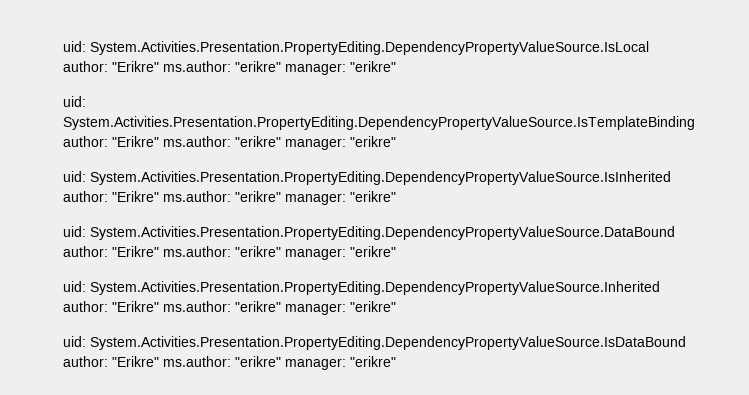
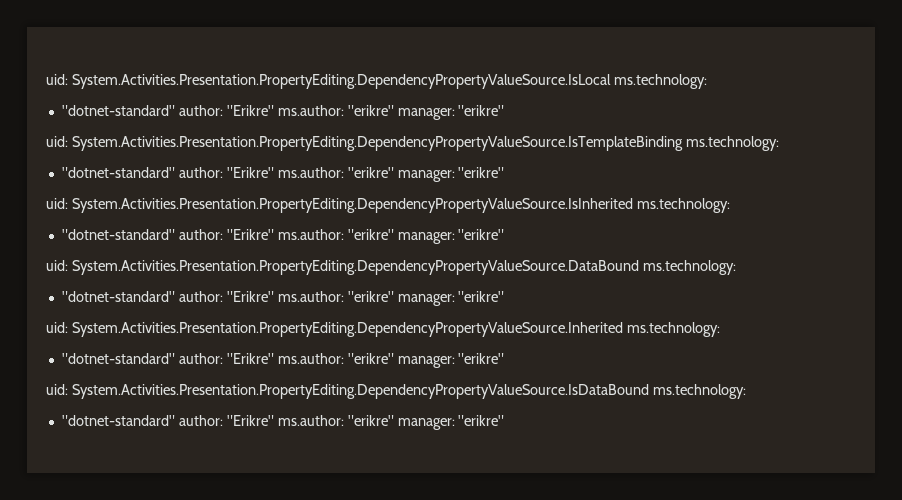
- uid: System.Activities.Presentation.PropertyEditing.DependencyPropertyValueSource.IsLocal author: "Erikre" ms.author: "erikre" manager: "erikre"
+ uid: System.Activities.Presentation.PropertyEditing.DependencyPropertyValueSource.IsLocal ms.technology:
+ "dotnet-standard" author: "Erikre" ms.author: "erikre" manager: "erikre"
- uid: System.Activities.Presentation.PropertyEditing.DependencyPropertyValueSource.IsTemplateBinding author: "Erikre" ms.author: "erikre" manager: "erikre"
+ uid: System.Activities.Presentation.PropertyEditing.DependencyPropertyValueSource.IsTemplateBinding ms.technology:
+ "dotnet-standard" author: "Erikre" ms.author: "erikre" manager: "erikre"
- uid: System.Activities.Presentation.PropertyEditing.DependencyPropertyValueSource.IsInherited author: "Erikre" ms.author: "erikre" manager: "erikre"
+ uid: System.Activities.Presentation.PropertyEditing.DependencyPropertyValueSource.IsInherited ms.technology:
+ "dotnet-standard" author: "Erikre" ms.author: "erikre" manager: "erikre"
- uid: System.Activities.Presentation.PropertyEditing.DependencyPropertyValueSource.DataBound author: "Erikre" ms.author: "erikre" manager: "erikre"
+ uid: System.Activities.Presentation.PropertyEditing.DependencyPropertyValueSource.DataBound ms.technology:
+ "dotnet-standard" author: "Erikre" ms.author: "erikre" manager: "erikre"
- uid: System.Activities.Presentation.PropertyEditing.DependencyPropertyValueSource.Inherited author: "Erikre" ms.author: "erikre" manager: "erikre"
+ uid: System.Activities.Presentation.PropertyEditing.DependencyPropertyValueSource.Inherited ms.technology:
+ "dotnet-standard" author: "Erikre" ms.author: "erikre" manager: "erikre"
- uid: System.Activities.Presentation.PropertyEditing.DependencyPropertyValueSource.IsDataBound author: "Erikre" ms.author: "erikre" manager: "erikre"
+ uid: System.Activities.Presentation.PropertyEditing.DependencyPropertyValueSource.IsDataBound ms.technology:
+ "dotnet-standard" author: "Erikre" ms.author: "erikre" manager: "erikre"

